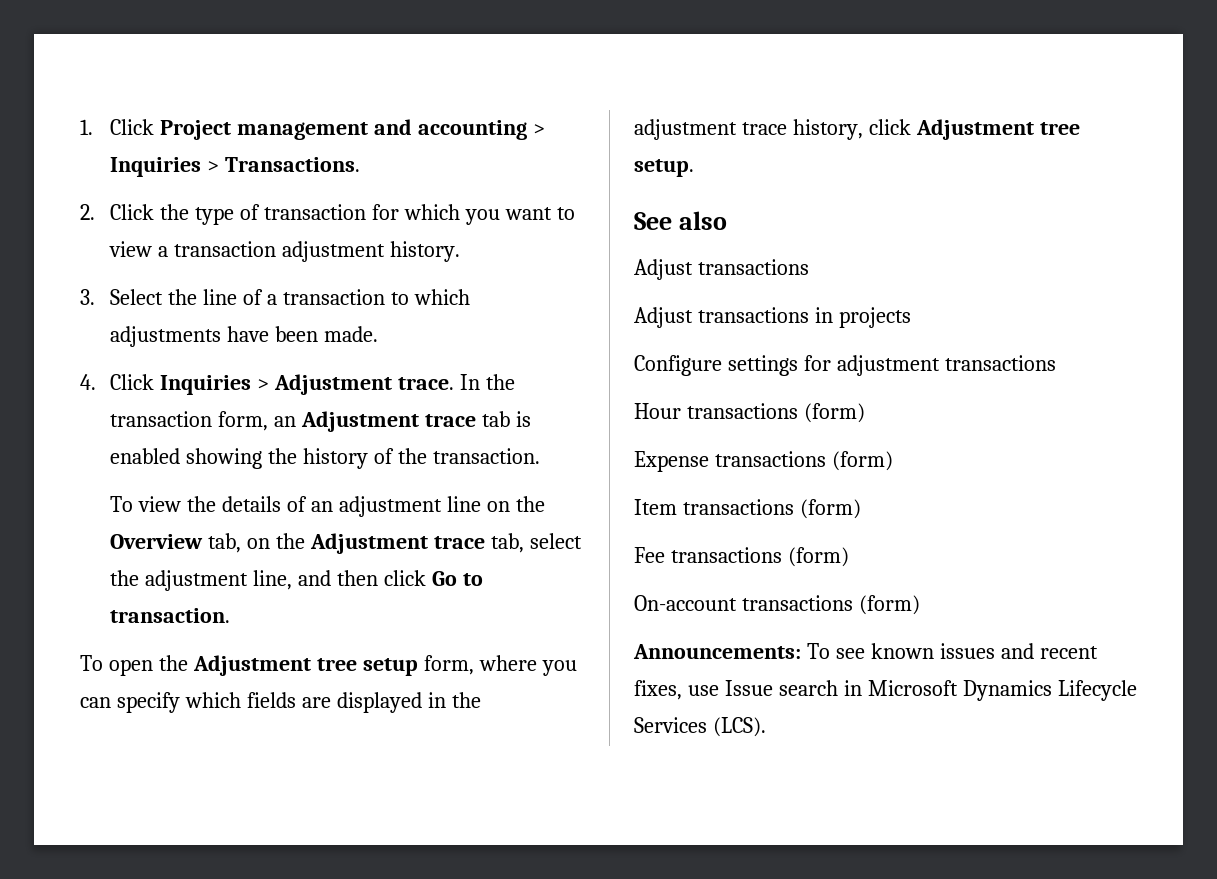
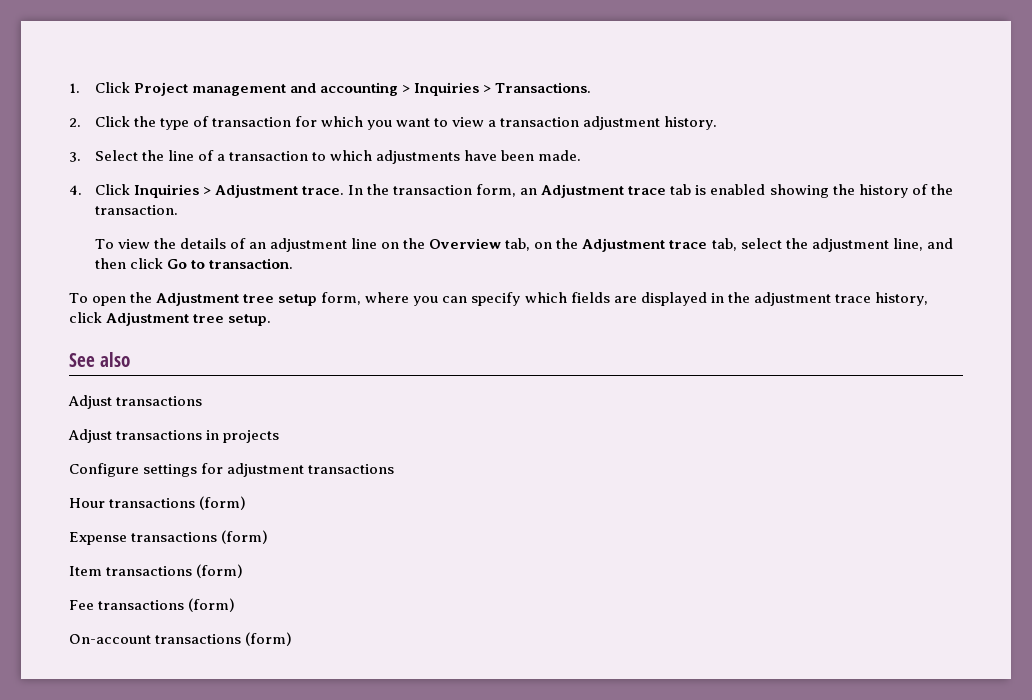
- Announcements: To see known issues and recent fixes, use Issue search in Microsoft Dynamics Lifecycle Services (LCS).

